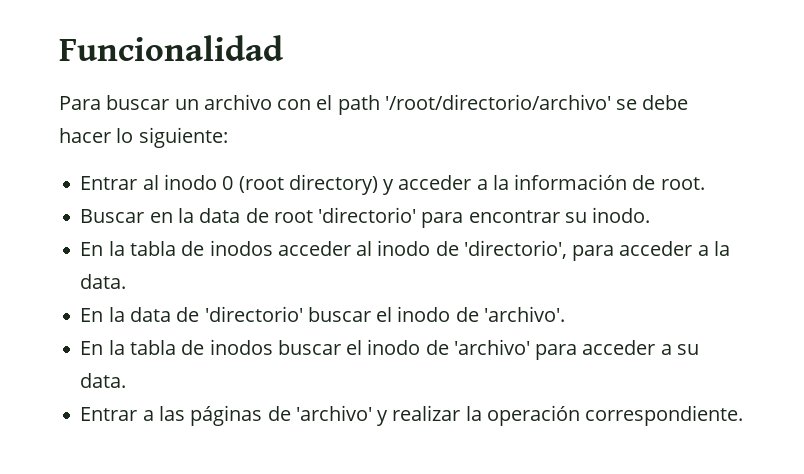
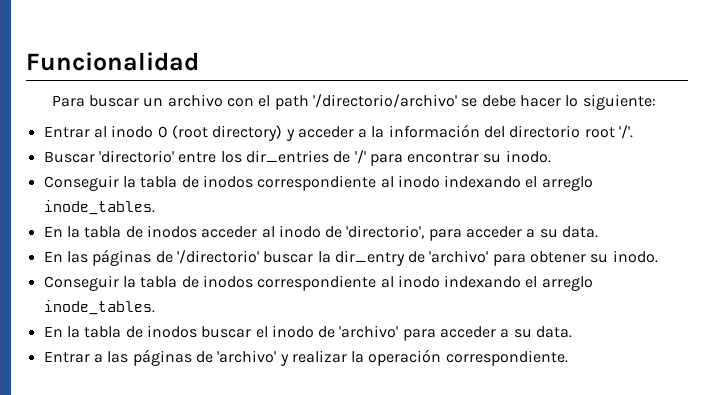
- Para buscar un archivo con el path '/root/directorio/archivo' se debe hacer lo siguiente:
+ Para buscar un archivo con el path '/directorio/archivo' se debe hacer lo siguiente:
- Entrar al inodo 0 (root directory) y acceder a la información de root.
- Buscar en la data de root 'directorio' para encontrar su inodo.
+ Entrar al inodo 0 (root directory) y acceder a la información del directorio root '/'.
+ Buscar 'directorio' entre los dir_entries de '/' para encontrar su inodo.
+ Conseguir la tabla de inodos correspondiente al inodo indexando el arreglo inode_tables.
- En la tabla de inodos acceder al inodo de 'directorio', para acceder a la data.
+ En la tabla de inodos acceder al inodo de 'directorio', para acceder a su data.
- En la data de 'directorio' buscar el inodo de 'archivo'.
+ En las páginas de '/directorio' buscar la dir_entry de 'archivo' para obtener su inodo.
+ Conseguir la tabla de inodos correspondiente al inodo indexando el arreglo inode_tables.

